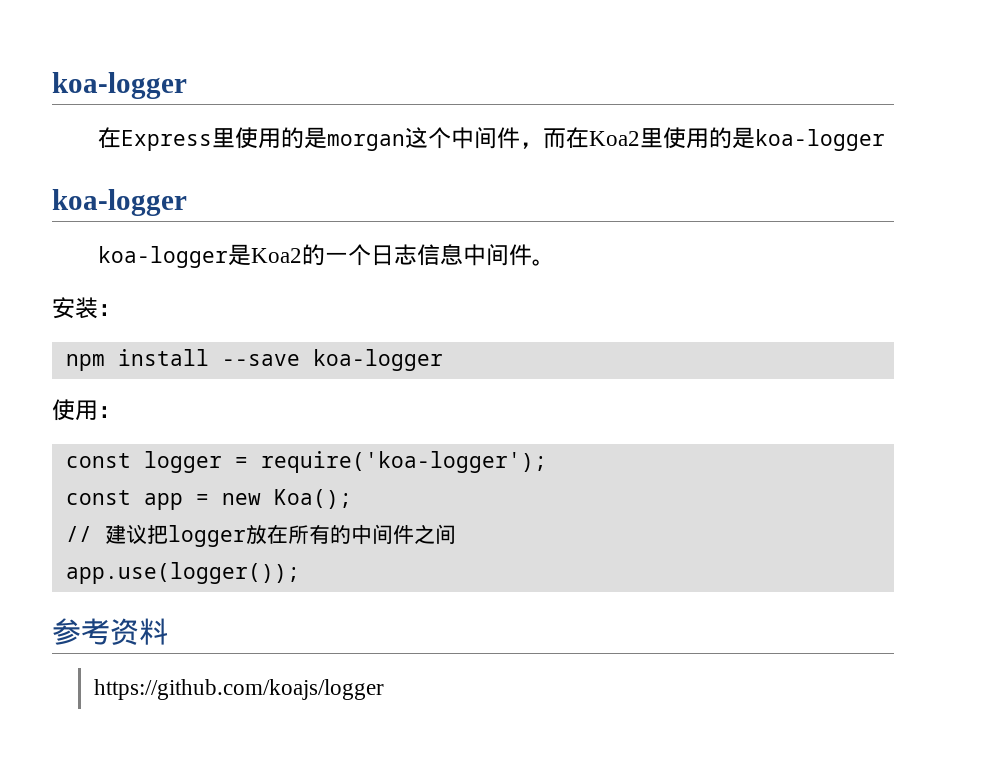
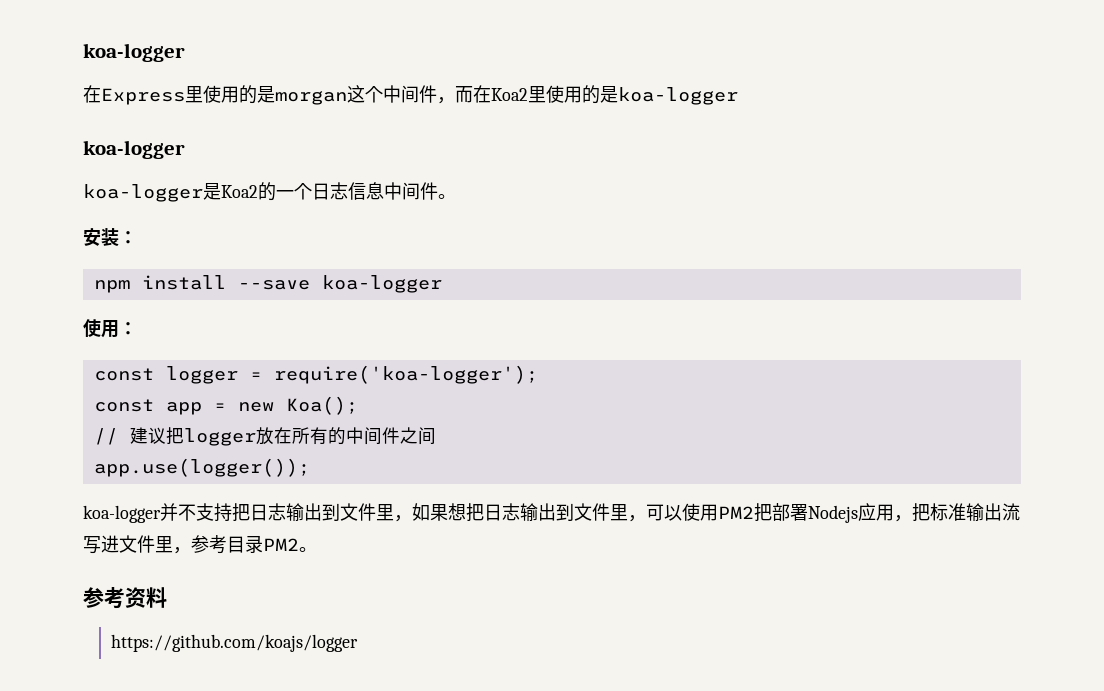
+ koa-logger并不支持把日志输出到文件里，如果想把日志输出到文件里，可以使用PM2把部署Nodejs应用，把标准输出流写进文件里，参考目录PM2。

